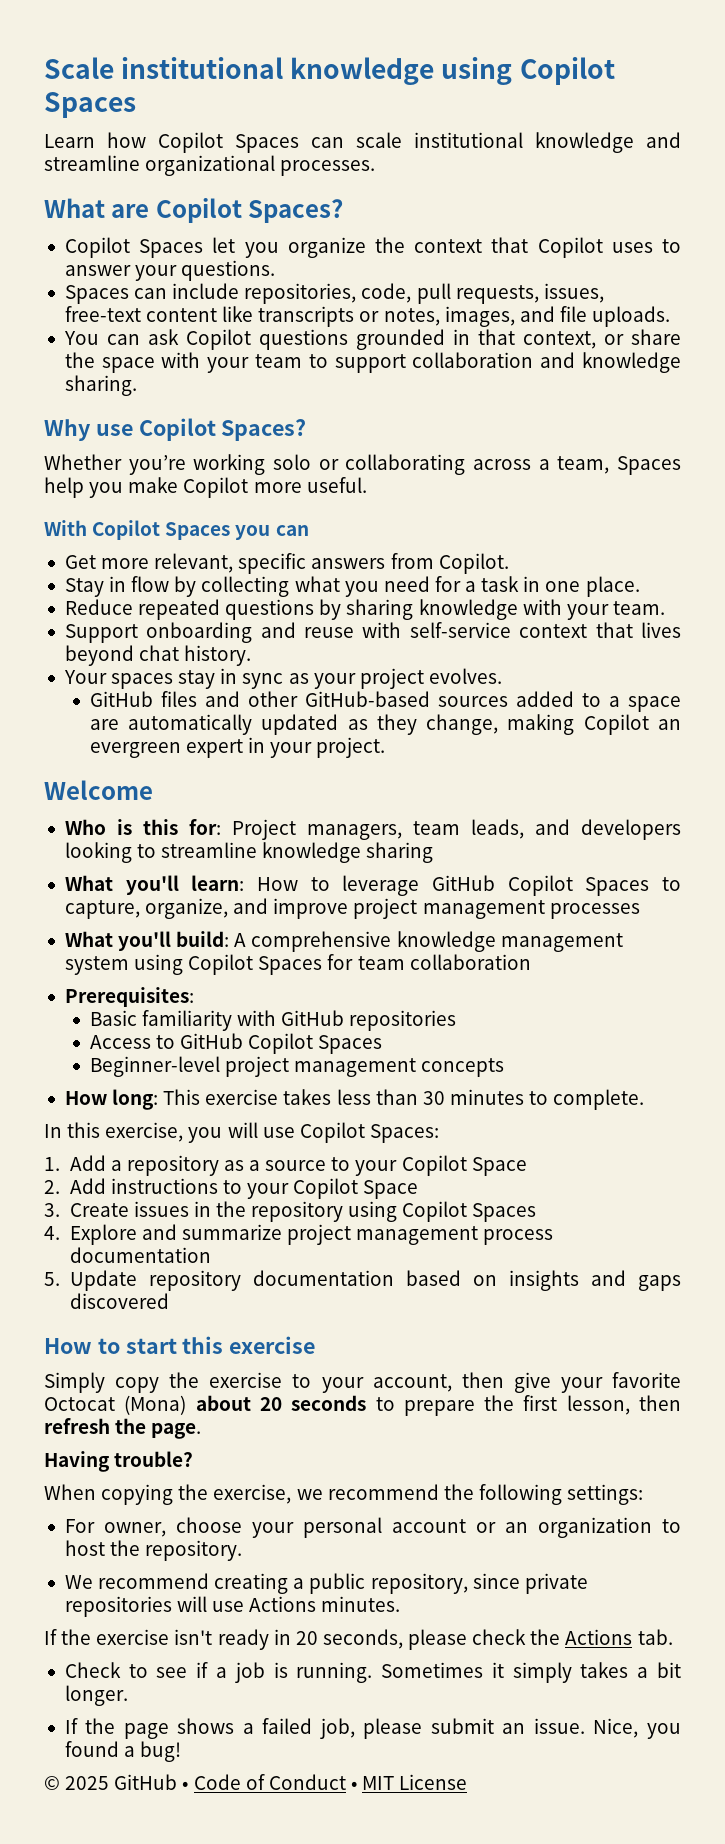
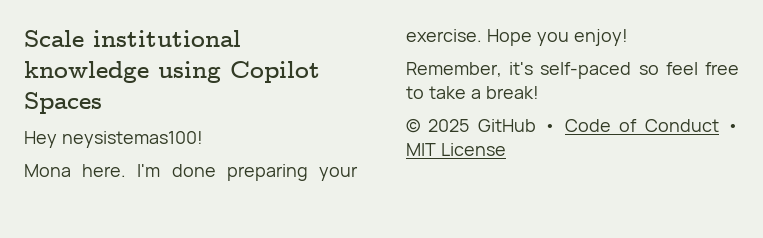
- Learn how Copilot Spaces can scale institutional knowledge and streamline organizational processes.
- What are Copilot Spaces?
- Copilot Spaces let you organize the context that Copilot uses to answer your questions.
- Spaces can include repositories, code, pull requests, issues, free-text content like transcripts or notes, images, and file uploads.
- You can ask Copilot questions grounded in that context, or share the space with your team to support collaboration and knowledge sharing.
- Why use Copilot Spaces?
- Whether you’re working solo or collaborating across a team, Spaces help you make Copilot more useful.
- With Copilot Spaces you can
- Get more relevant, specific answers from Copilot.
- Stay in flow by collecting what you need for a task in one place.
- Reduce repeated questions by sharing knowledge with your team.
- Support onboarding and reuse with self-service context that lives beyond chat history.
- Your spaces stay in sync as your project evolves.
- GitHub files and other GitHub-based sources added to a space are automatically updated as they change, making Copilot an evergreen expert in your project.
- Welcome
- Who is this for: Project managers, team leads, and developers looking to streamline knowledge sharing
- What you'll learn: How to leverage GitHub Copilot Spaces to capture, organize, and improve project management processes
- What you'll build: A comprehensive knowledge management system using Copilot Spaces for team collaboration
- Prerequisites:
- Basic familiarity with GitHub repositories
- Access to GitHub Copilot Spaces
- Beginner-level project management concepts
- How long: This exercise takes less than 30 minutes to complete.
- In this exercise, you will use Copilot Spaces:
- 1. Add a repository as a source to your Copilot Space
- 2. Add instructions to your Copilot Space
- 3. Create issues in the repository using Copilot Spaces
- 4. Explore and summarize project management process documentation
- 5. Update repository documentation based on insights and gaps discovered
- How to start this exercise
- Simply copy the exercise to your account, then give your favorite Octocat (Mona) about 20 seconds to prepare the first lesson, then refresh the page.
- Having trouble?
- When copying the exercise, we recommend the following settings:
- For owner, choose your personal account or an organization to host the repository.
- We recommend creating a public repository, since private repositories will use Actions minutes.
- If the exercise isn't ready in 20 seconds, please check the Actions tab.
- Check to see if a job is running. Sometimes it simply takes a bit longer.
- If the page shows a failed job, please submit an issue. Nice, you found a bug!
+ Hey neysistemas100!
+ Mona here. I'm done preparing your exercise. Hope you enjoy!
+ Remember, it's self-paced so feel free to take a break!

